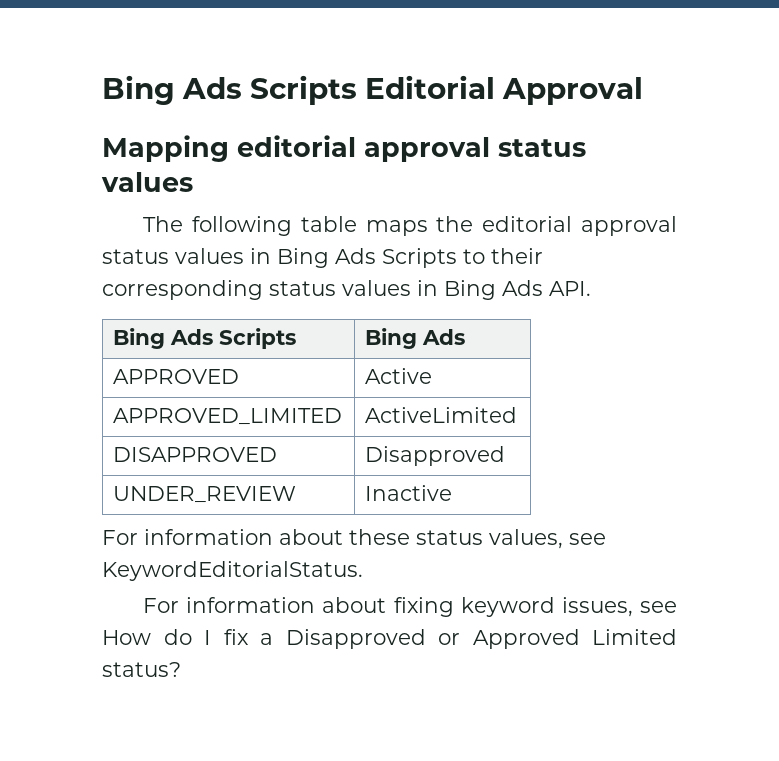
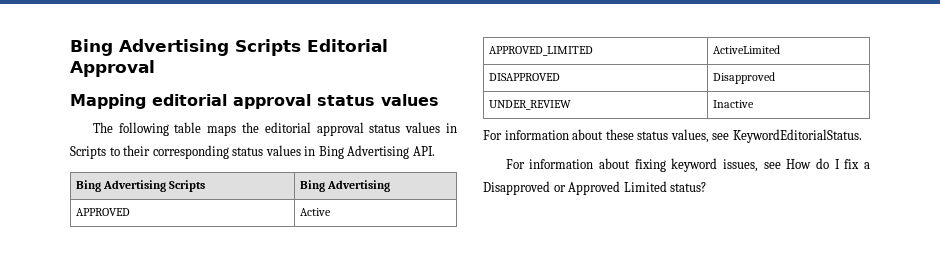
- Bing Ads Scripts Editorial Approval
+ Bing Advertising Scripts Editorial Approval
- The following table maps the editorial approval status values in Bing Ads Scripts to their corresponding status values in Bing Ads API.
+ The following table maps the editorial approval status values in Scripts to their corresponding status values in Bing Advertising API.
- Bing Ads Scripts | Bing Ads
+ Bing Advertising Scripts | Bing Advertising

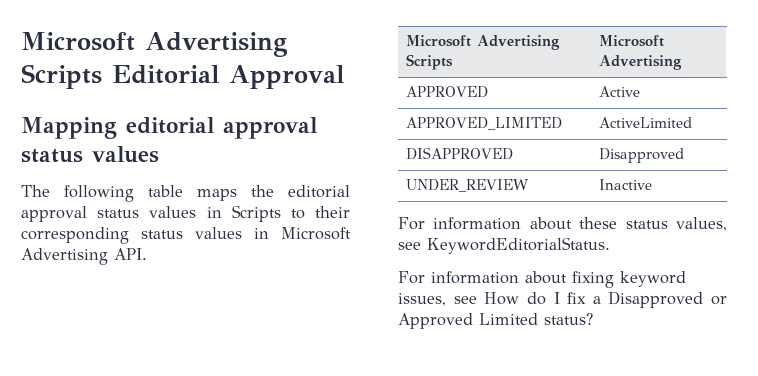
- Bing Advertising Scripts Editorial Approval
+ Microsoft Advertising Scripts Editorial Approval
- The following table maps the editorial approval status values in Scripts to their corresponding status values in Bing Advertising API.
+ The following table maps the editorial approval status values in Scripts to their corresponding status values in Microsoft Advertising API.
- Bing Advertising Scripts | Bing Advertising
+ Microsoft Advertising Scripts | Microsoft Advertising

